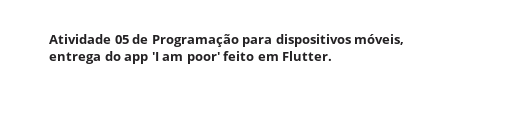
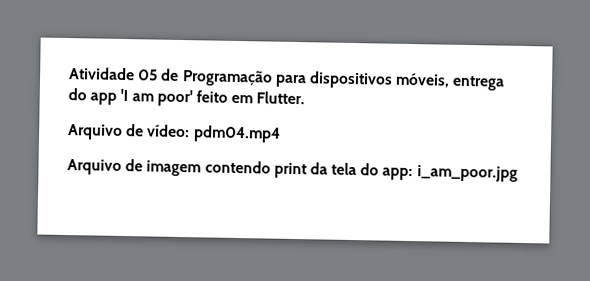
+ Arquivo de vídeo: pdm04.mp4
+ Arquivo de imagem contendo print da tela do app: i_am_poor.jpg

